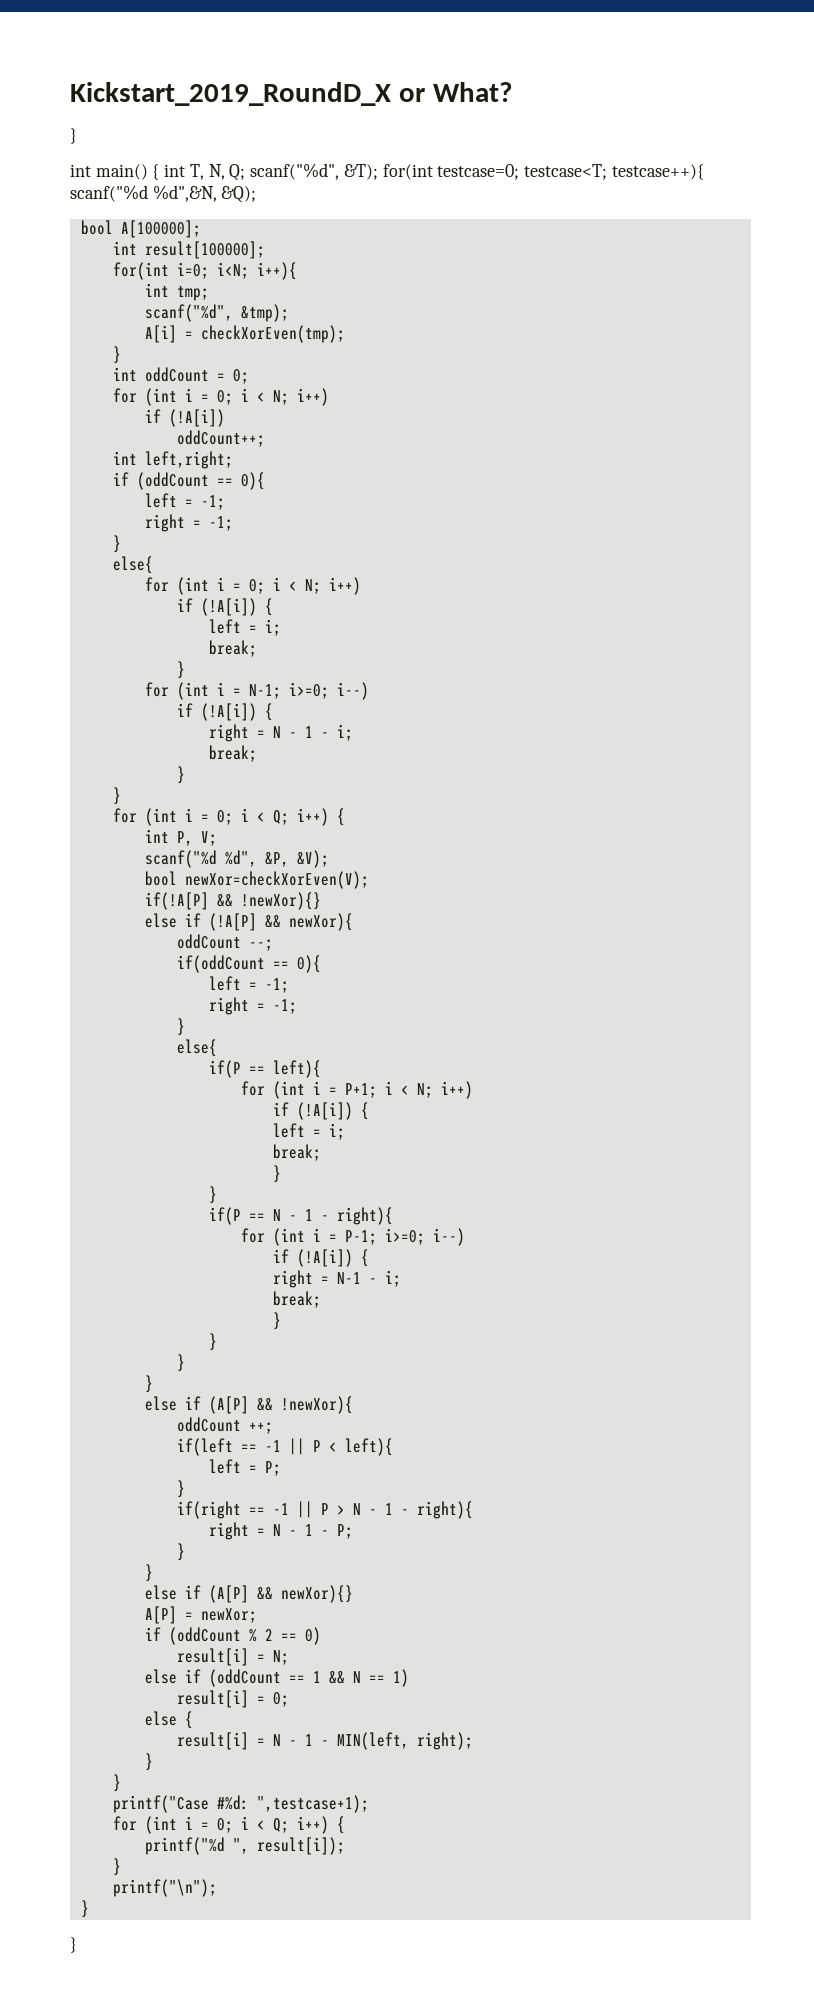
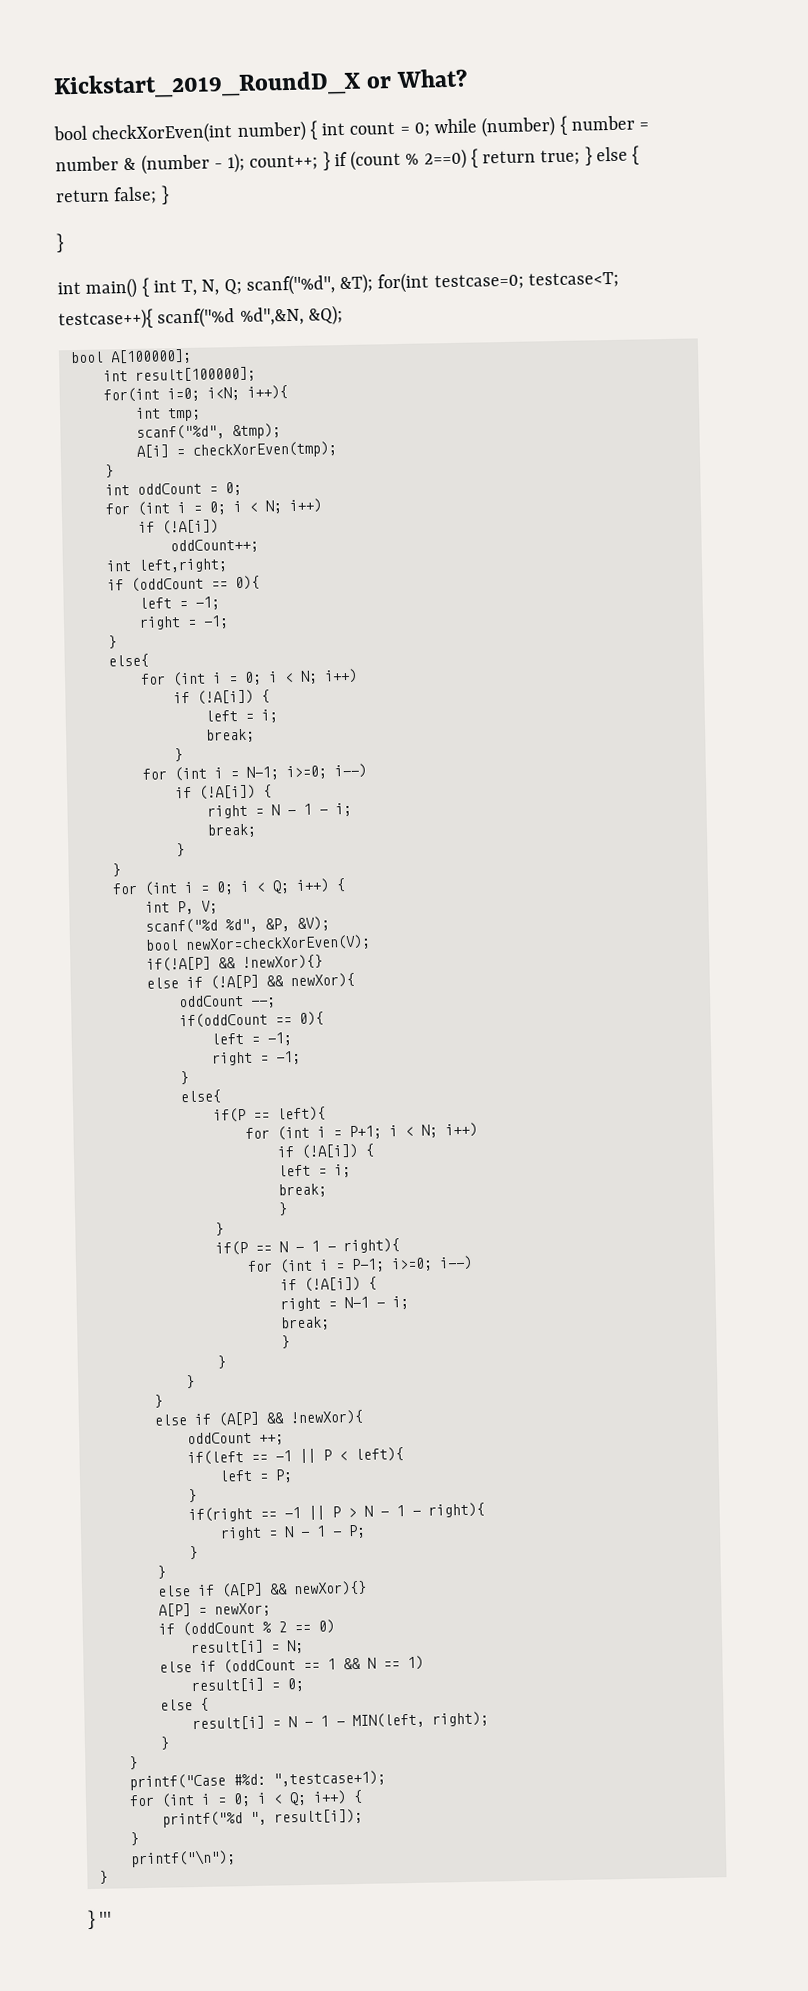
+ bool checkXorEven(int number) { int count = 0; while (number) { number = number & (number - 1); count++; } if (count % 2==0) { return true; } else { return false; }
  printf("\n");
  }
- }
+ } '''

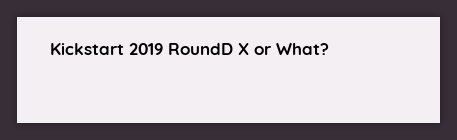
- Kickstart_2019_RoundD_X or What?
- bool checkXorEven(int number) { int count = 0; while (number) { number = number & (number - 1); count++; } if (count % 2==0) { return true; } else { return false; }
- }
- int main() { int T, N, Q; scanf("%d", &T); for(int testcase=0; testcase<T; testcase++){ scanf("%d %d",&N, &Q);
- bool A[100000];
- int result[100000];
- for(int i=0; i<N; i++){
- int tmp;
- scanf("%d", &tmp);
- A[i] = checkXorEven(tmp);
- }
- int oddCount = 0;
- for (int i = 0; i < N; i++)
- if (!A[i])
- oddCount++;
- int left,right;
- if (oddCount == 0){
- left = -1;
- right = -1;
- }
- else{
- for (int i = 0; i < N; i++)
- if (!A[i]) {
- left = i;
- break;
- }
- for (int i = N-1; i>=0; i--)
- if (!A[i]) {
- right = N - 1 - i;
- break;
- }
- }
- for (int i = 0; i < Q; i++) {
- int P, V;
- scanf("%d %d", &P, &V);
- bool newXor=checkXorEven(V);
- if(!A[P] && !newXor){}
- else if (!A[P] && newXor){
- oddCount --;
- if(oddCount == 0){
- left = -1;
- right = -1;
- }
- else{
- if(P == left){
- for (int i = P+1; i < N; i++)
- if (!A[i]) {
- left = i;
- break;
- }
- }
- if(P == N - 1 - right){
- for (int i = P-1; i>=0; i--)
- if (!A[i]) {
- right = N-1 - i;
- break;
- }
- }
- }
- }
- else if (A[P] && !newXor){
- oddCount ++;
- if(left == -1 || P < left){
- left = P;
- }
- if(right == -1 || P > N - 1 - right){
- right = N - 1 - P;
- }
- }
- else if (A[P] && newXor){}
- A[P] = newXor;
- if (oddCount % 2 == 0)
- result[i] = N;
- else if (oddCount == 1 && N == 1)
- result[i] = 0;
- else {
- result[i] = N - 1 - MIN(left, right);
- }
- }
- printf("Case #%d: ",testcase+1);
- for (int i = 0; i < Q; i++) {
- printf("%d ", result[i]);
- }
- printf("\n");
- }
- } '''
+ Kickstart 2019 RoundD X or What?

